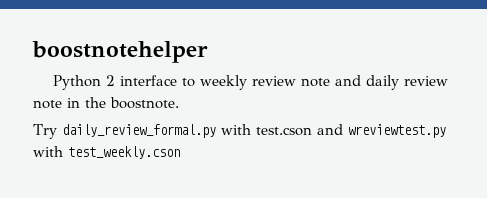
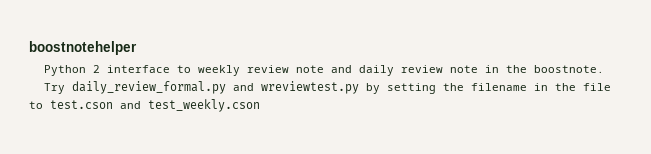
- Try daily_review_formal.py with test.cson and wreviewtest.py with test_weekly.cson
+ Try daily_review_formal.py and wreviewtest.py by setting the filename in the file to test.cson and test_weekly.cson

